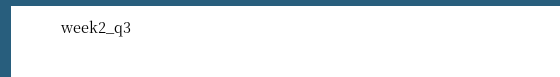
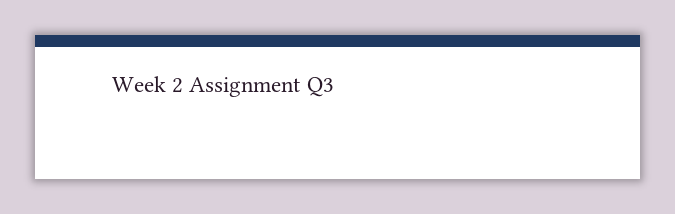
- week2_q3
+ Week 2 Assignment Q3

